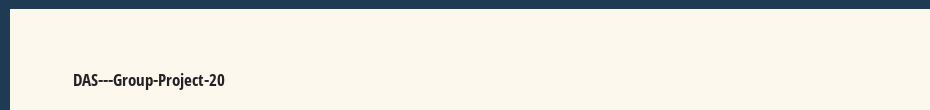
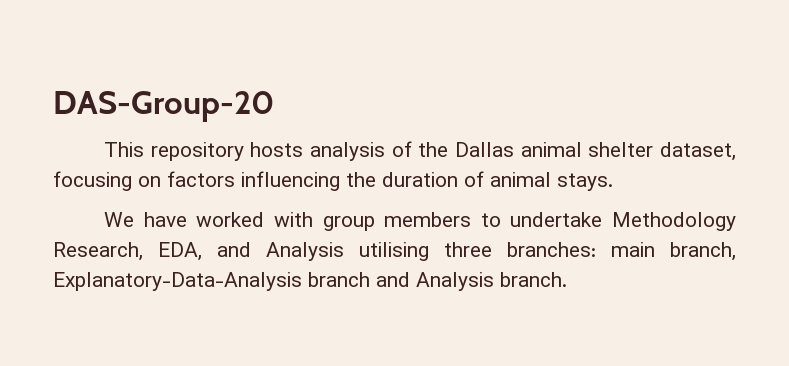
- DAS---Group-Project-20
+ DAS-Group-20
+ This repository hosts analysis of the Dallas animal shelter dataset, focusing on factors influencing the duration of animal stays.
+ We have worked with group members to undertake Methodology Research, EDA, and Analysis utilising three branches: main branch, Explanatory-Data-Analysis branch and Analysis branch.

